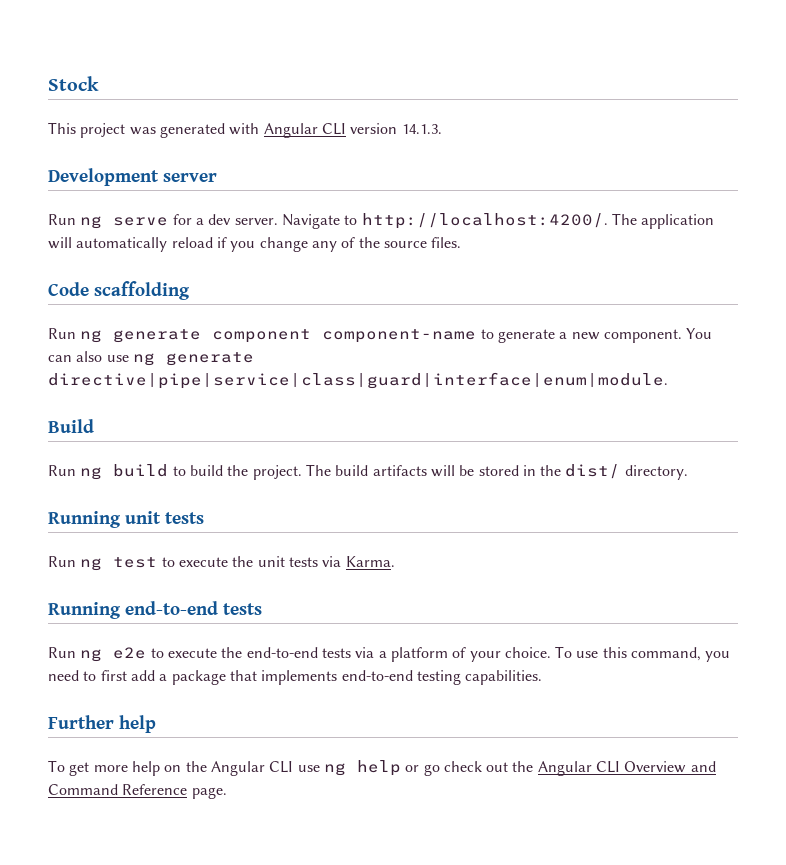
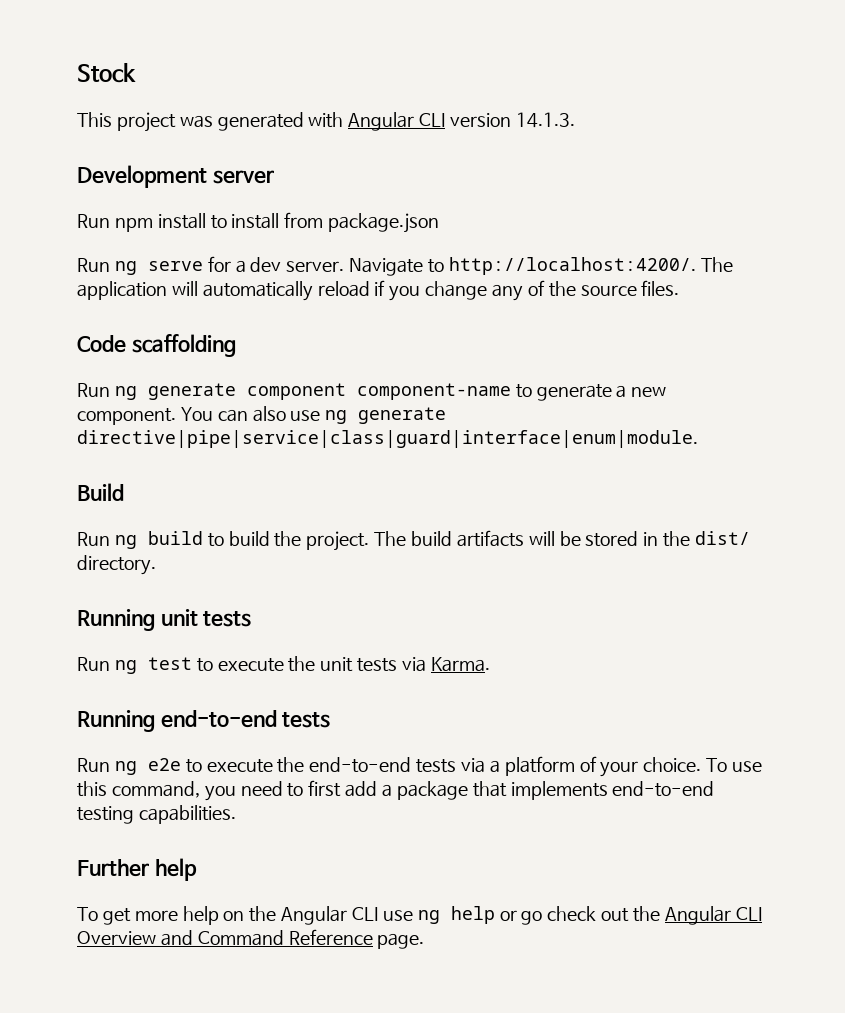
+ Run npm install to install from package.json

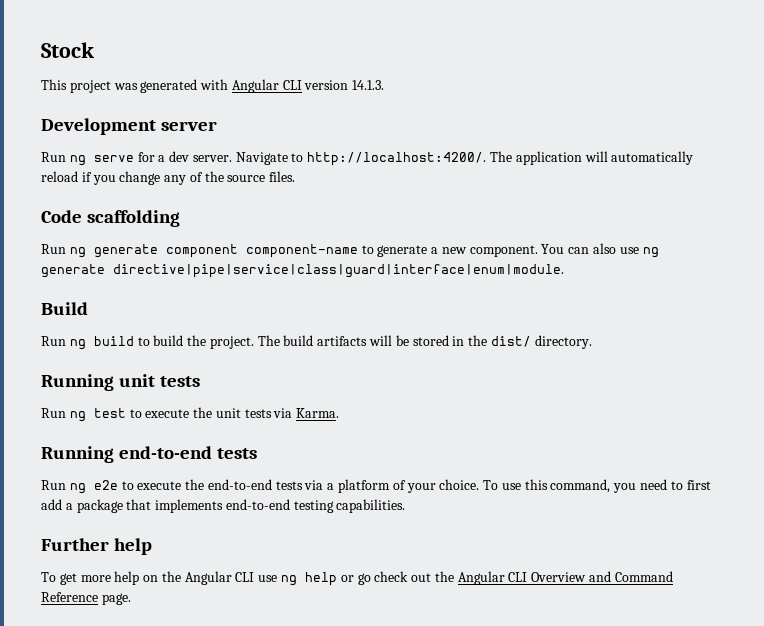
- Run npm install to install from package.json

